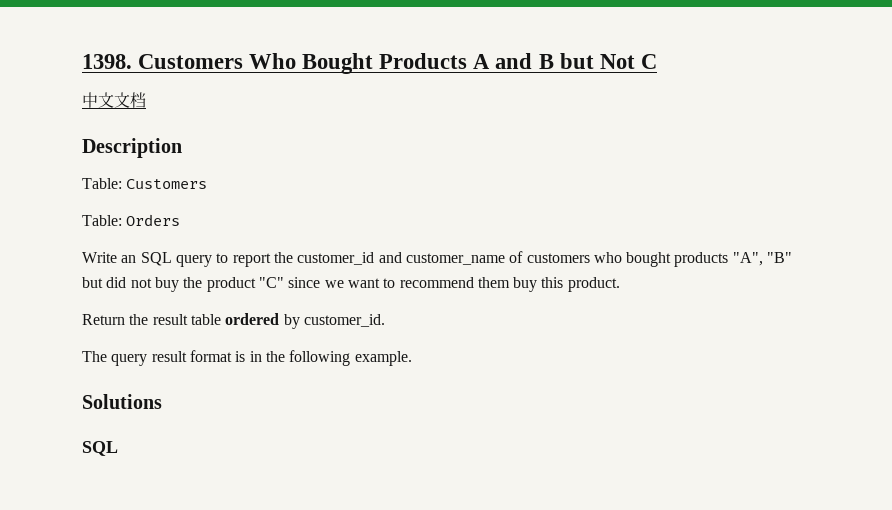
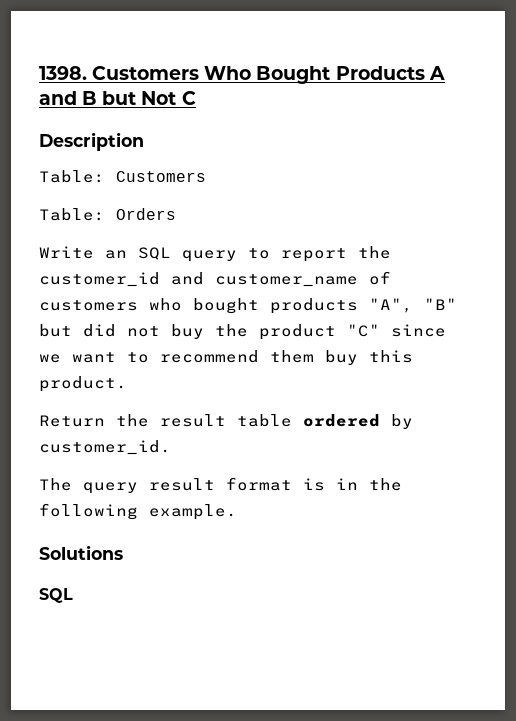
- 中文文档

